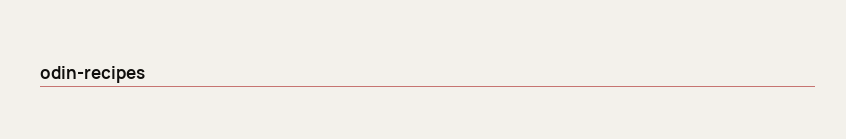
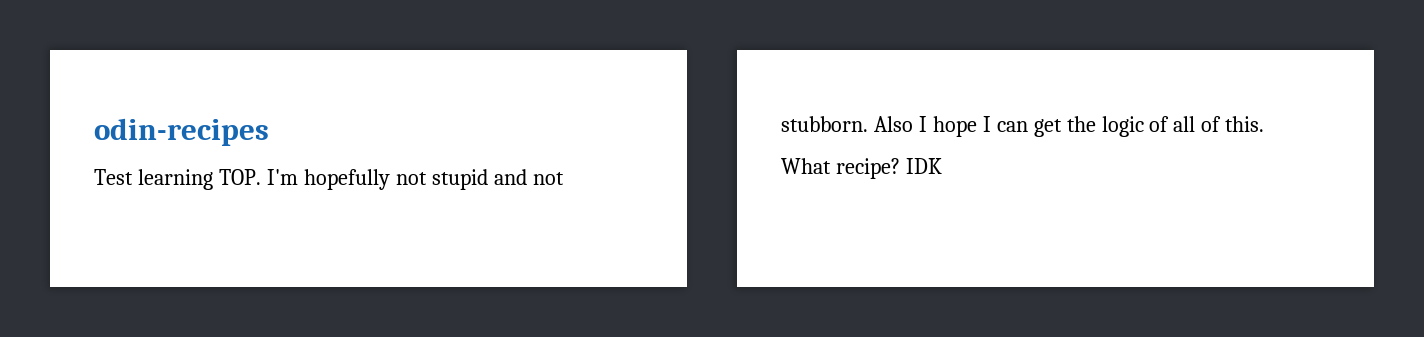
+ Test learning TOP. I'm hopefully not stupid and not stubborn. Also I hope I can get the logic of all of this.
+ What recipe? IDK

